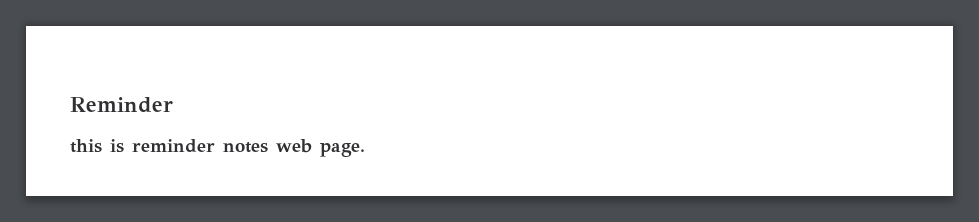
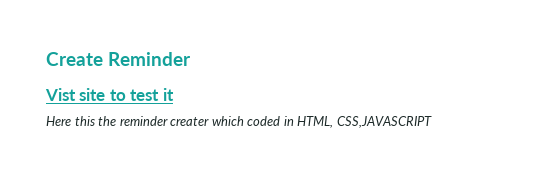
- Reminder
+ Create Reminder
- this is reminder notes web page.
+ Vist site to test it
+ Here this the reminder creater which coded in HTML, CSS,JAVASCRIPT

